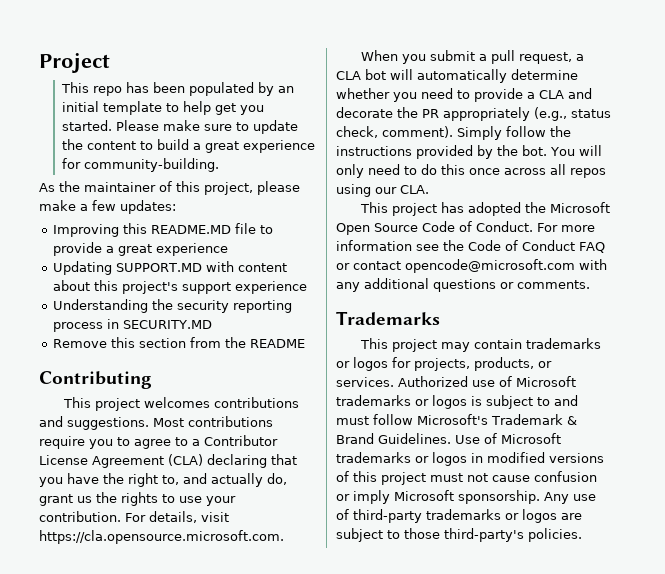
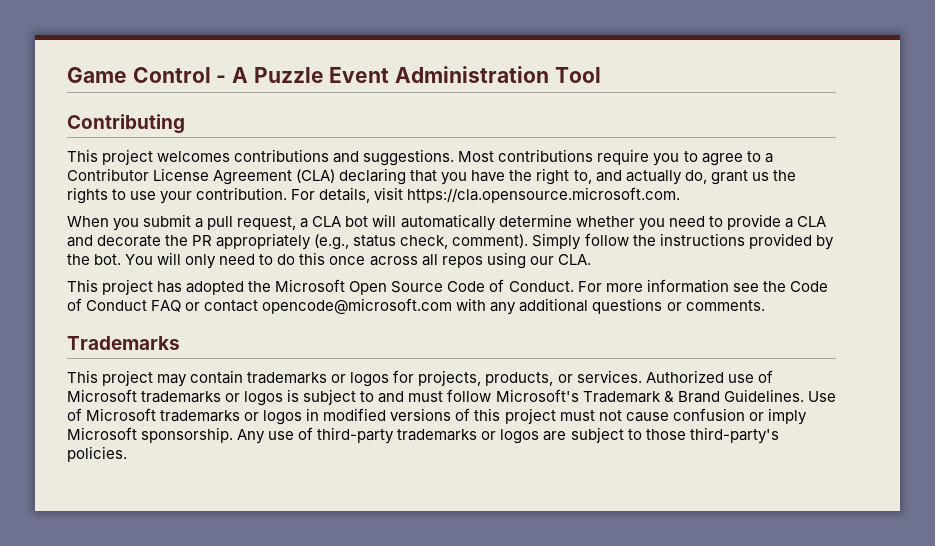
- Project
- This repo has been populated by an initial template to help get you started. Please make sure to update the content to build a great experience for community-building.
- As the maintainer of this project, please make a few updates:
- Improving this README.MD file to provide a great experience
- Updating SUPPORT.MD with content about this project's support experience
- Understanding the security reporting process in SECURITY.MD
- Remove this section from the README
+ Game Control - A Puzzle Event Administration Tool

